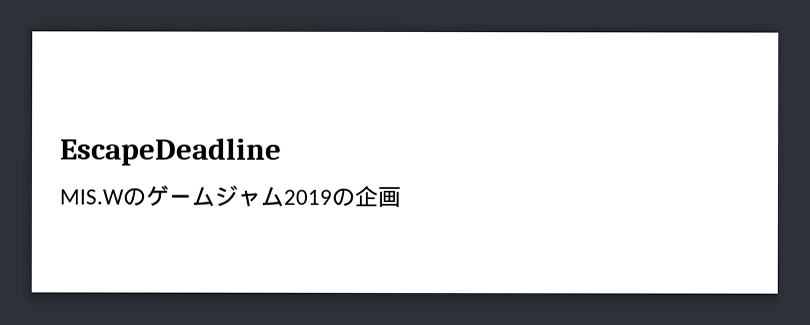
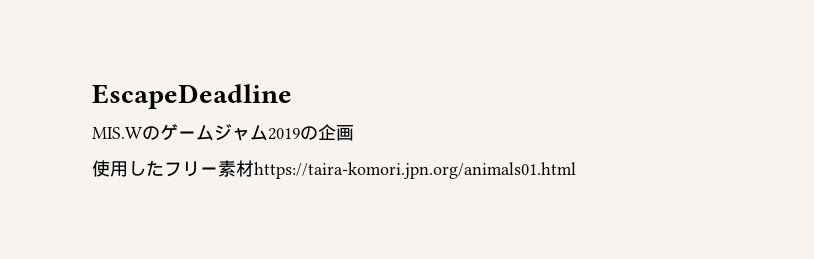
+ 使用したフリー素材https://taira-komori.jpn.org/animals01.html

